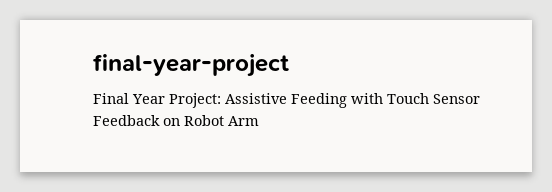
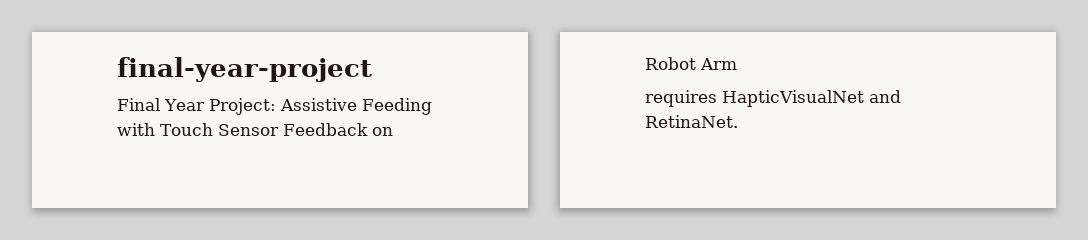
+ requires HapticVisualNet and RetinaNet.

